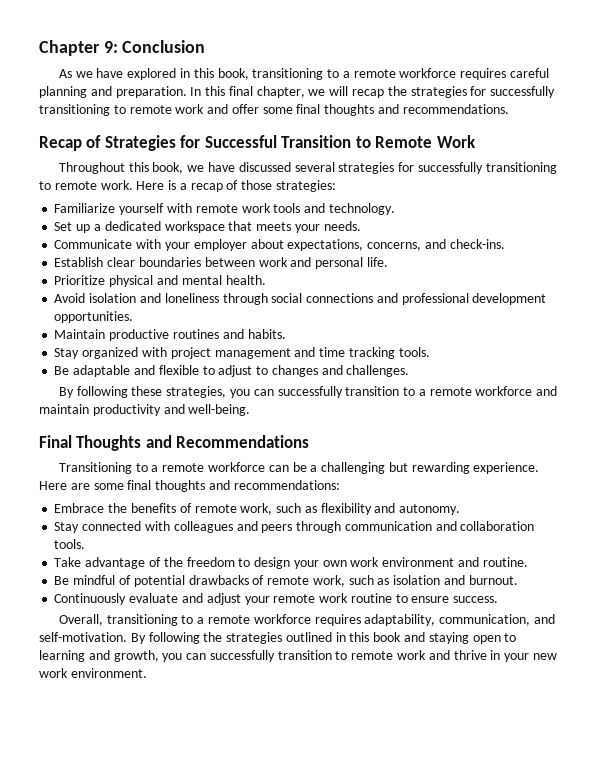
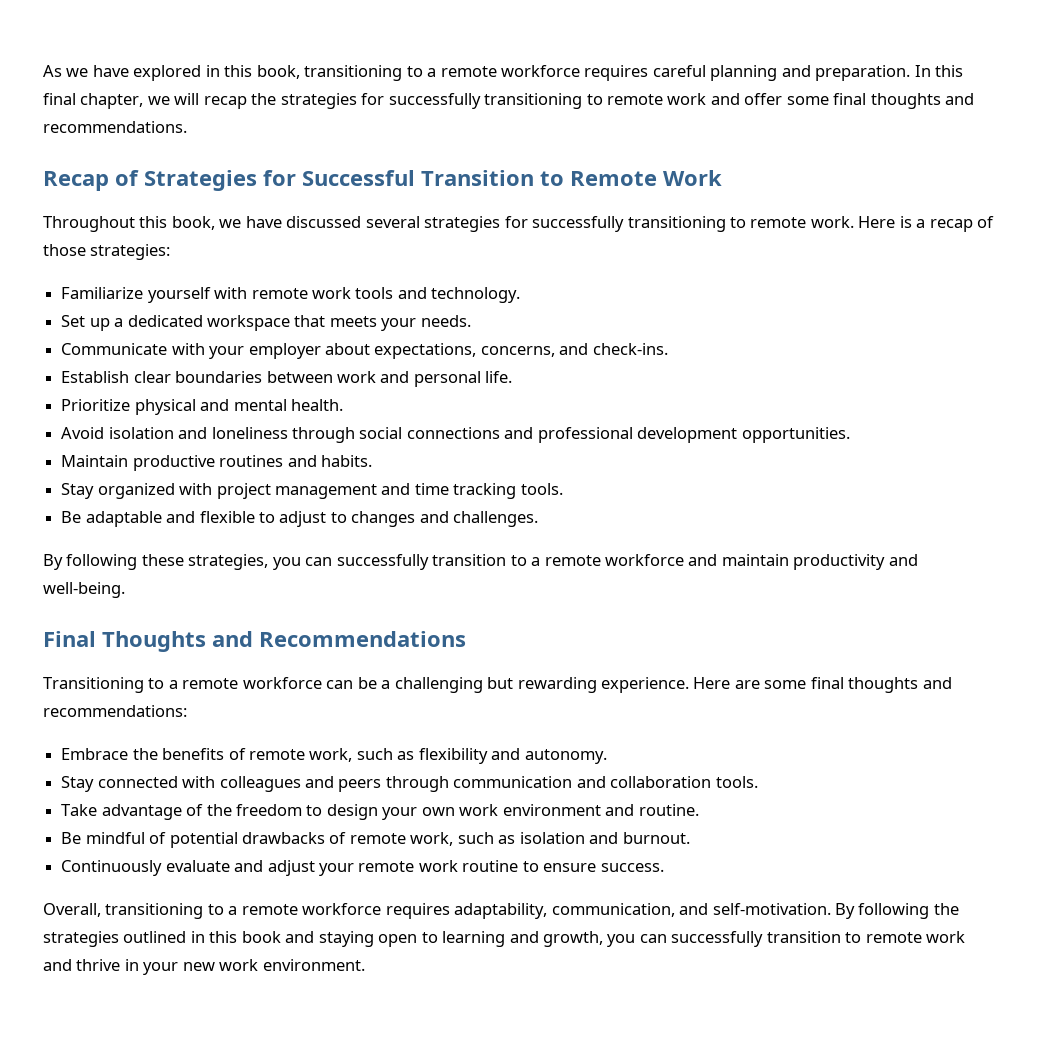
- Chapter 9: Conclusion

